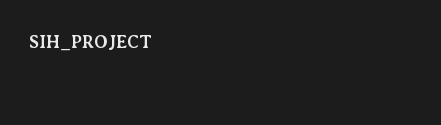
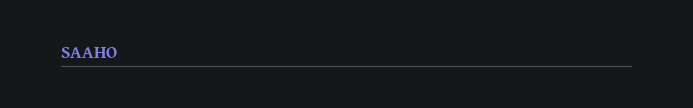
- SIH_PROJECT
+ SAAHO

